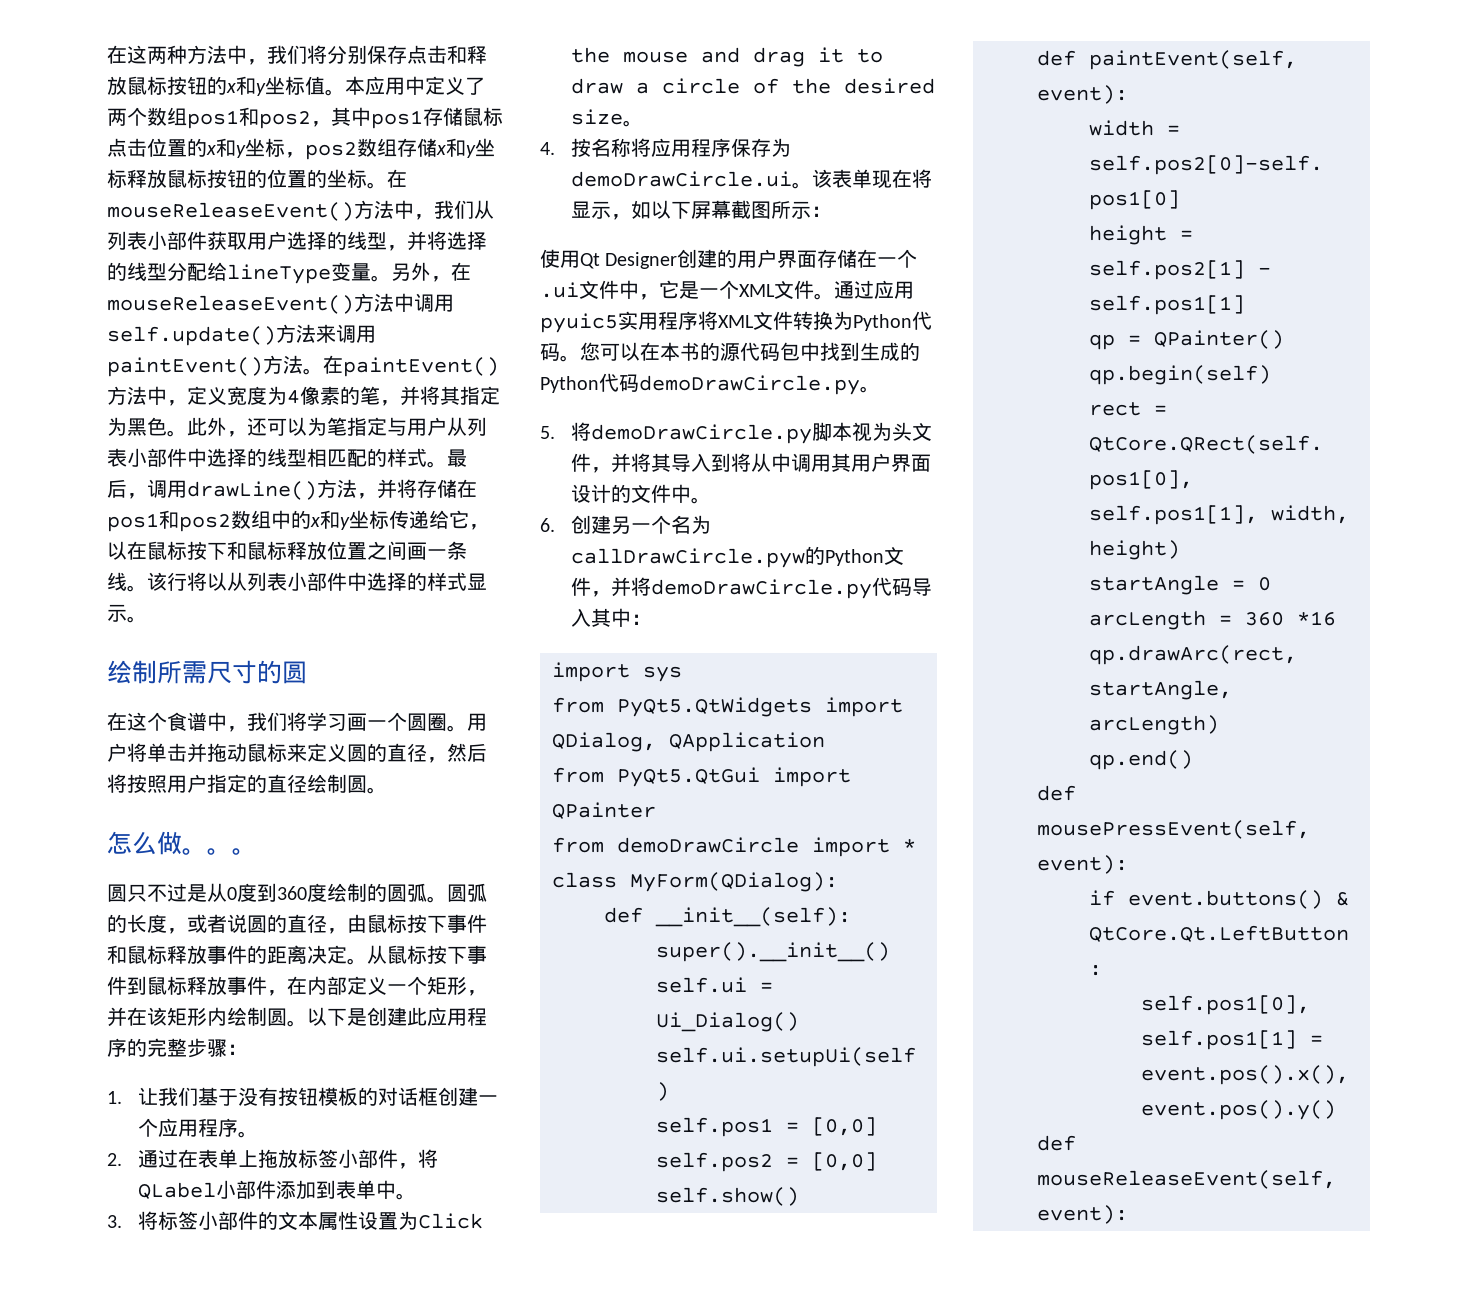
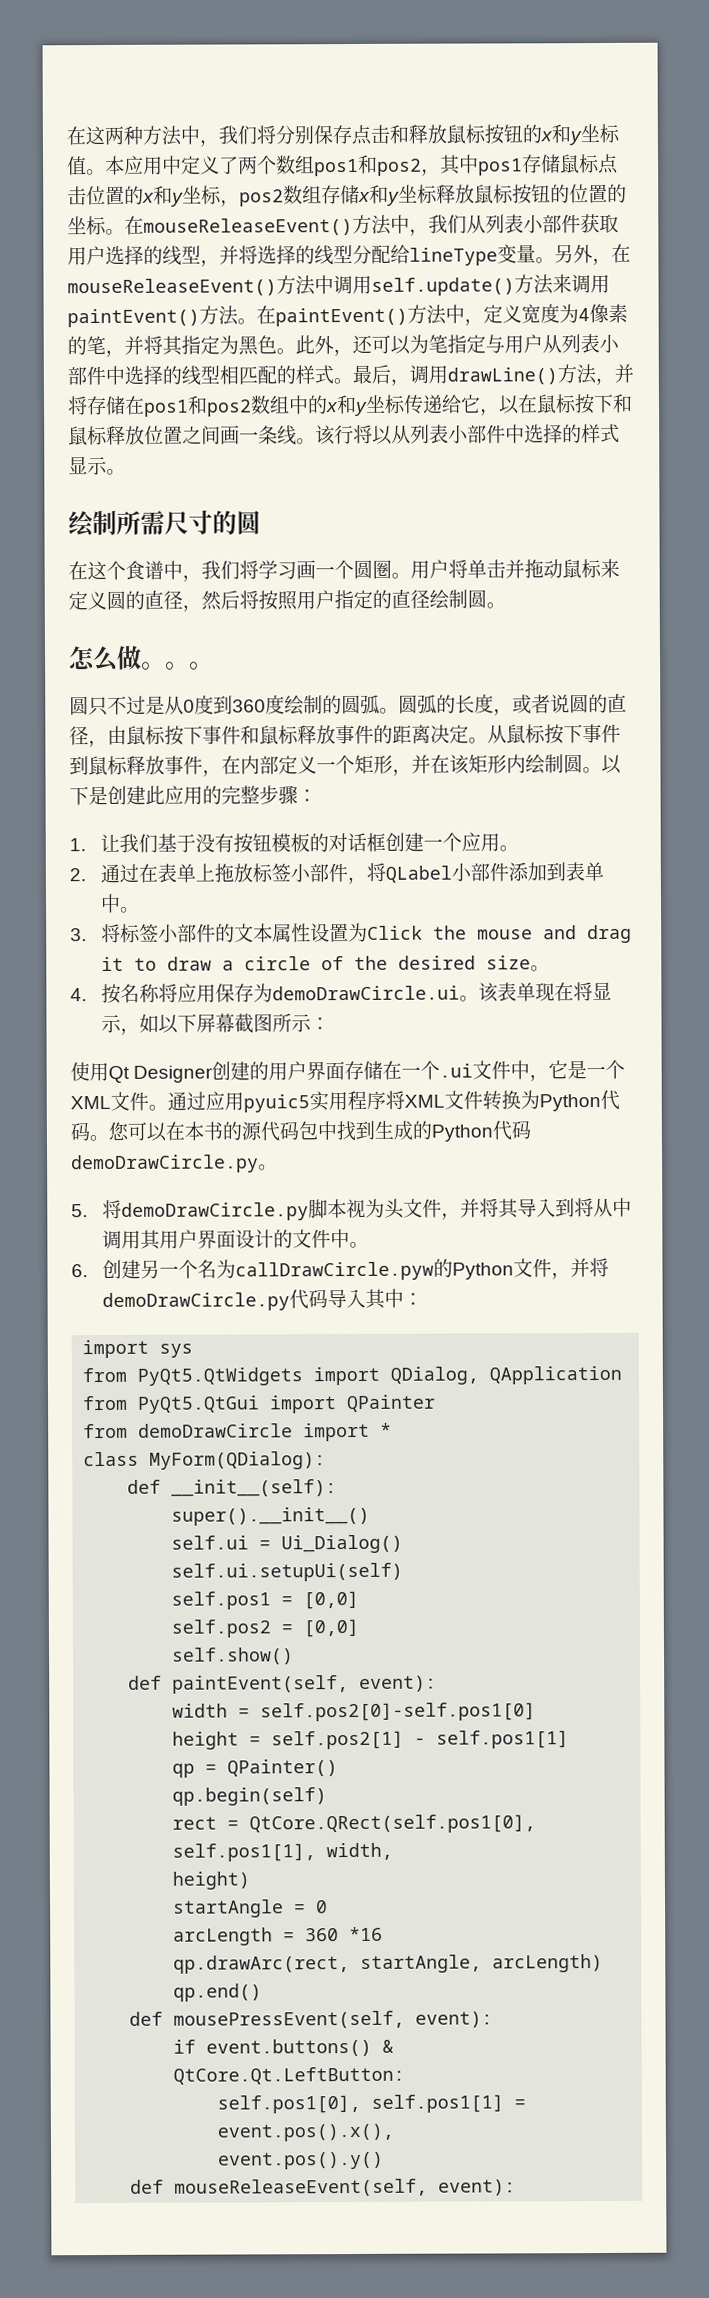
- 以下是创建此应用程序的完整步骤：
+ 以下是创建此应用的完整步骤：
- 1.让我们基于没有按钮模板的对话框创建一个应用程序。
+ 1.让我们基于没有按钮模板的对话框创建一个应用。
- 4.按名称将应用程序保存为demoDrawCircle.ui。
+ 4.按名称将应用保存为demoDrawCircle.ui。

